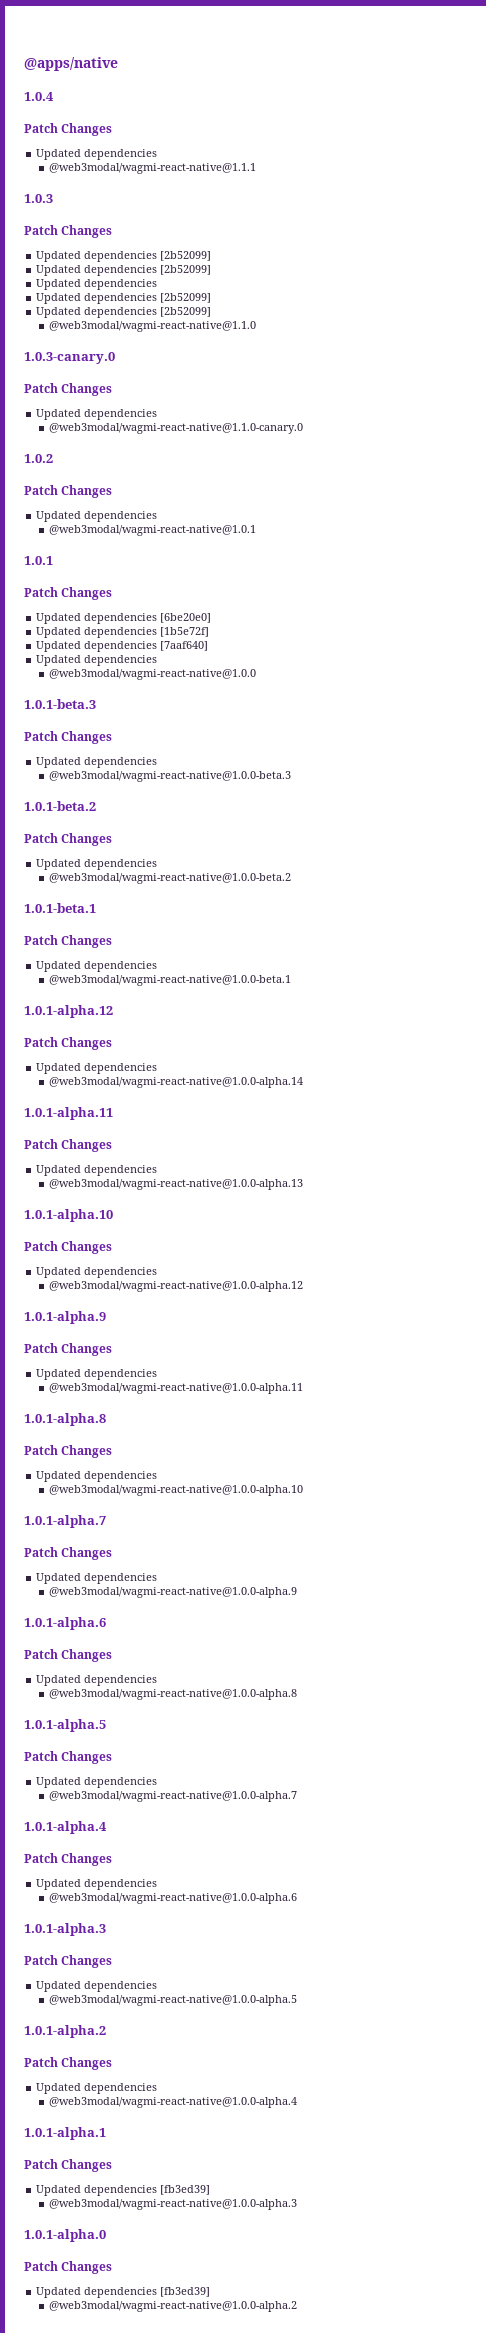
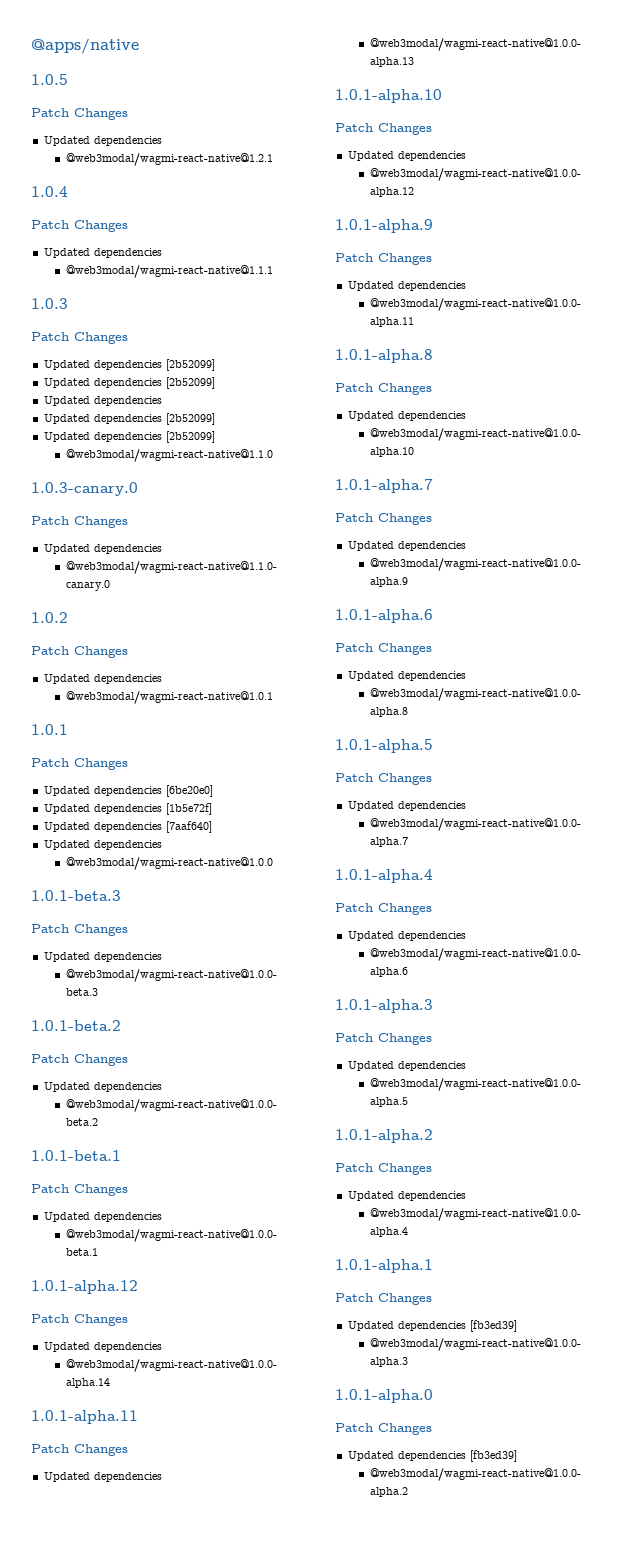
+ 1.0.5
+ Patch Changes
+ Updated dependencies
+ @web3modal/wagmi-react-native@1.2.1

